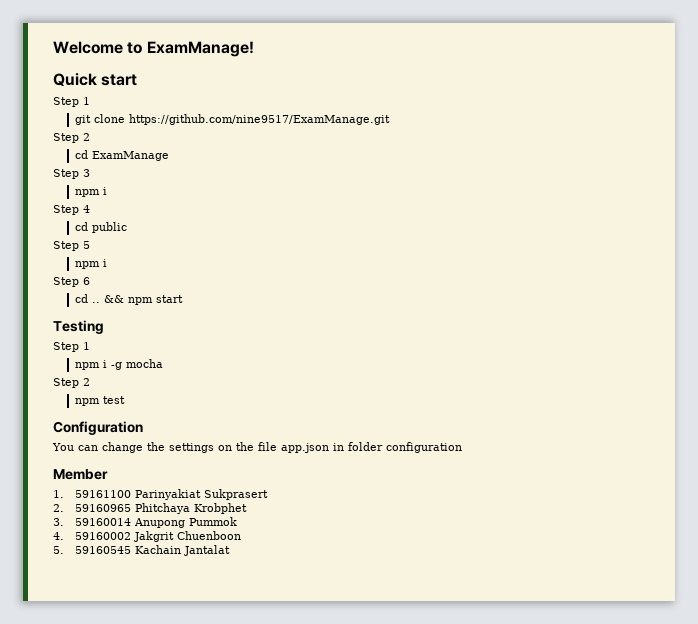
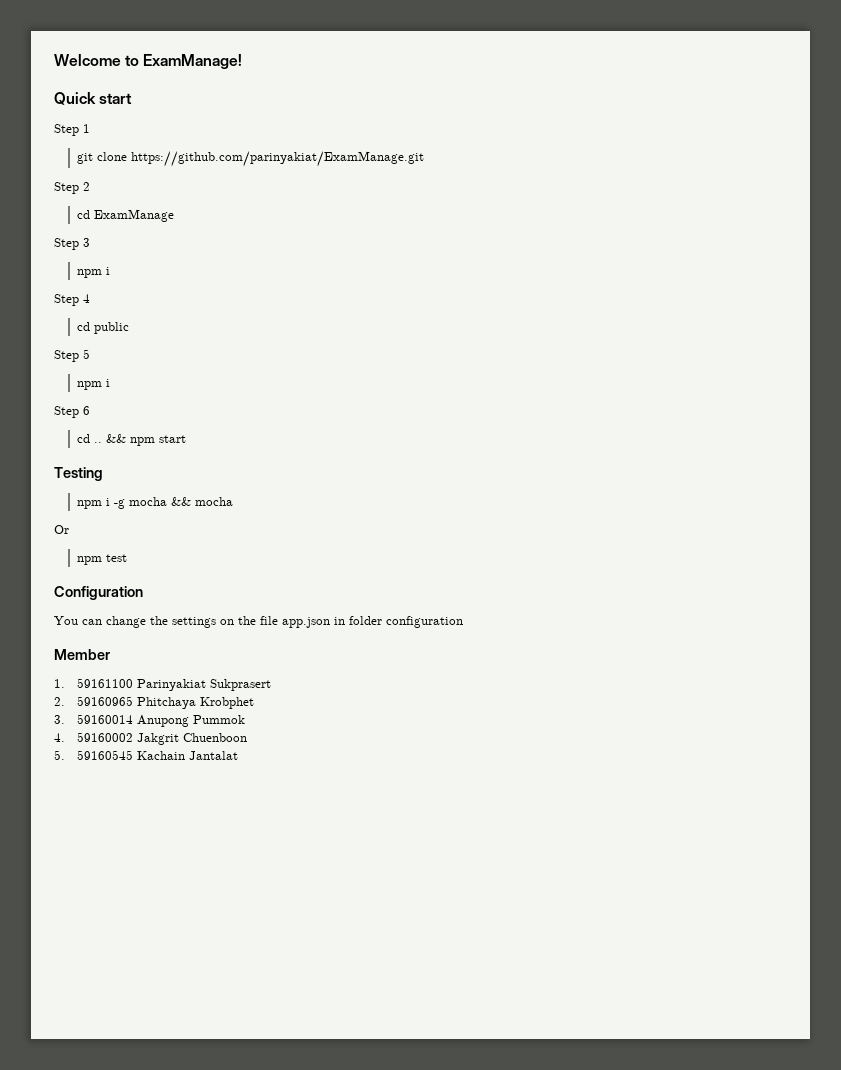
- git clone https://github.com/nine9517/ExamManage.git
+ git clone https://github.com/parinyakiat/ExamManage.git
  Testing
- Step 1
- npm i -g mocha
- Step 2
+ npm i -g mocha && mocha
+ Or

